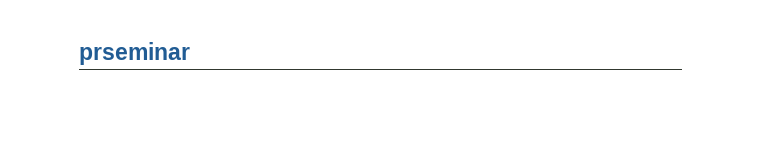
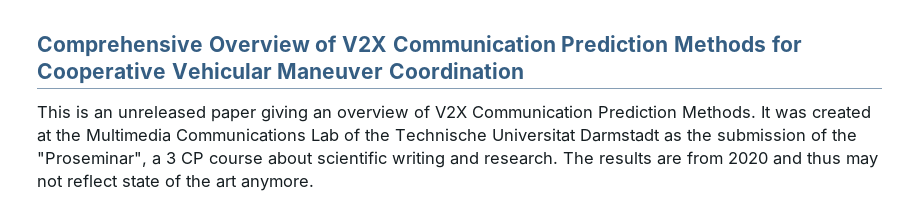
- prseminar
+ Comprehensive Overview of V2X Communication Prediction Methods for Cooperative Vehicular Maneuver Coordination
+ This is an unreleased paper giving an overview of V2X Communication Prediction Methods. It was created at the Multimedia Communications Lab of the Technische Universitat Darmstadt as the submission of the "Proseminar", a 3 CP course about scientific writing and research. The results are from 2020 and thus may not reflect state of the art anymore.

